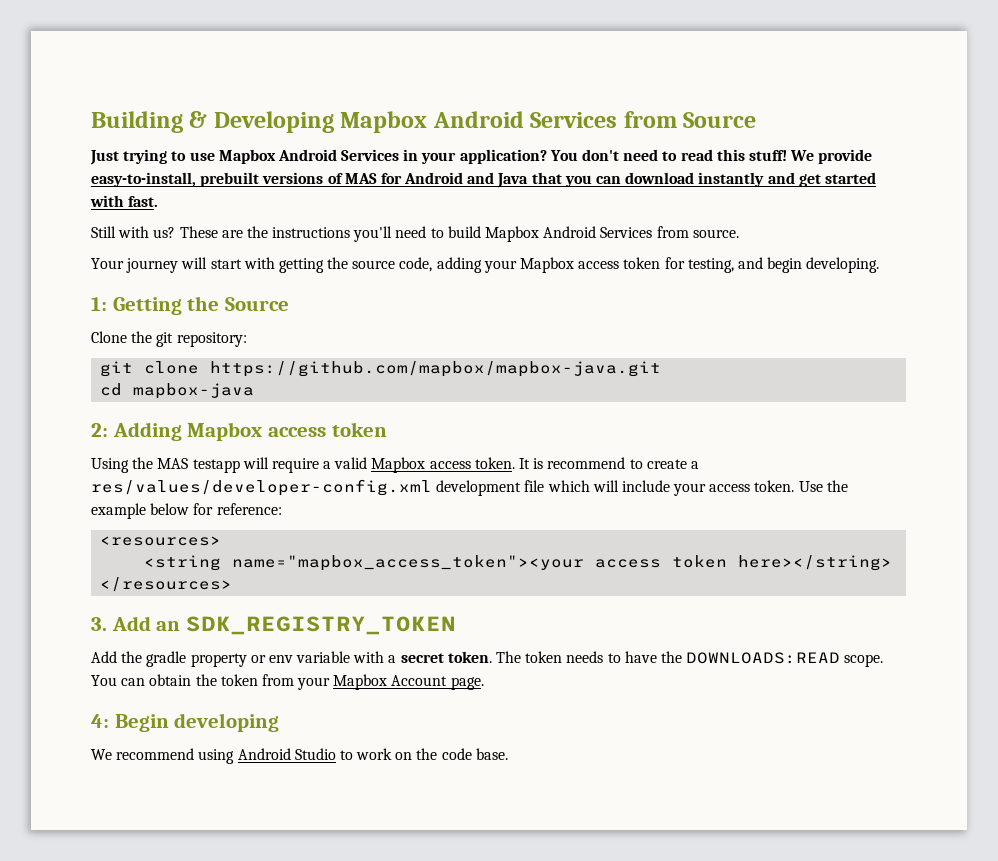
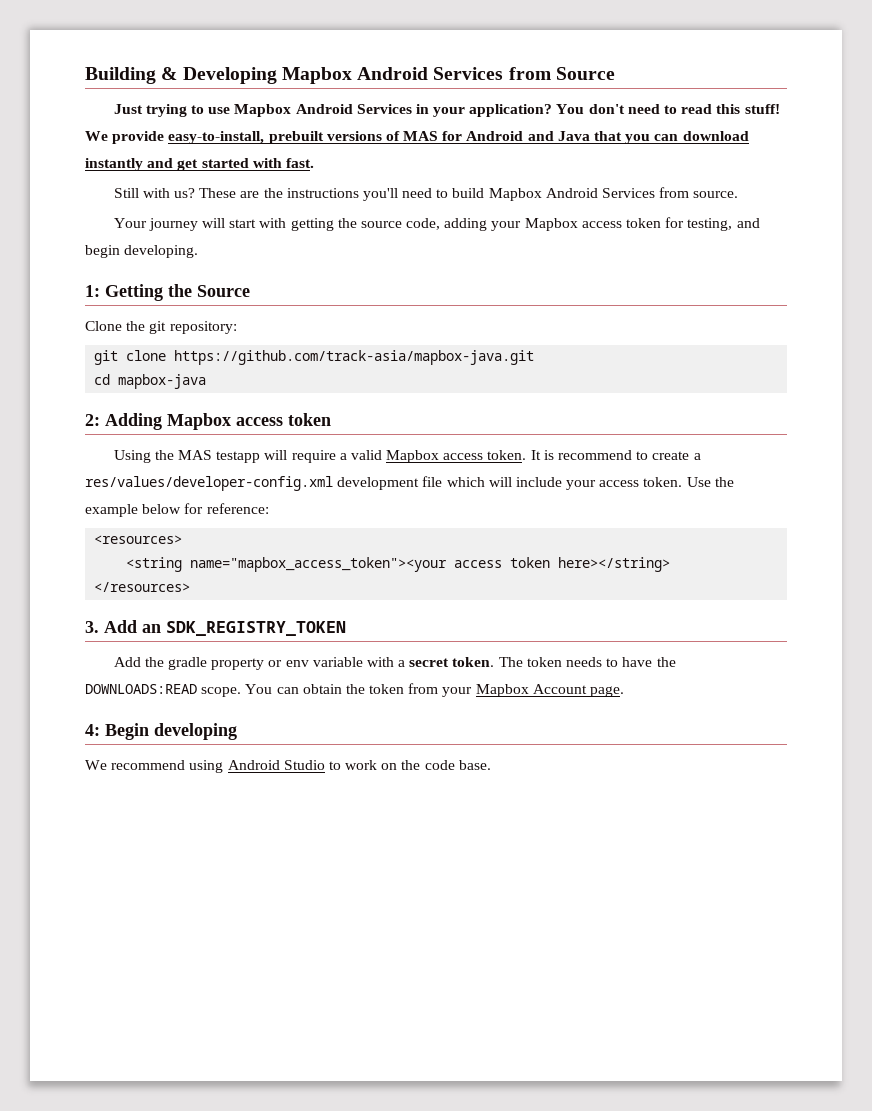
- git clone https://github.com/mapbox/mapbox-java.git
+ git clone https://github.com/track-asia/mapbox-java.git

